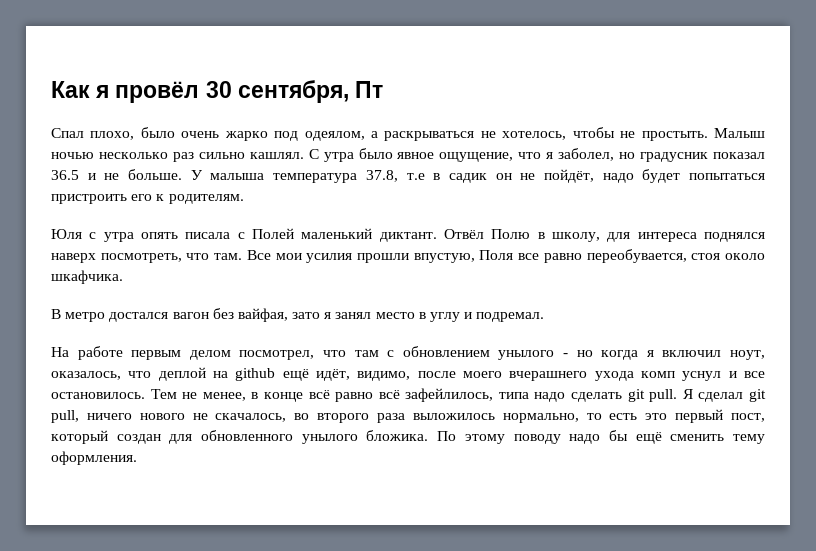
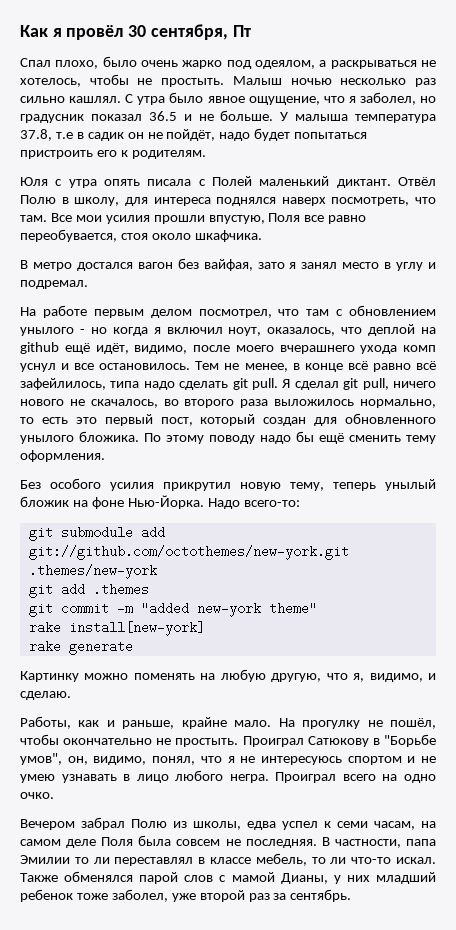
+ Без особого усилия прикрутил новую тему, теперь унылый бложик на фоне Нью-Йорка. Надо всего-то:
+ git submodule add git://github.com/octothemes/new-york.git .themes/new-york
+ git add .themes
+ git commit -m "added new-york theme"
+ rake install[new-york]
+ rake generate
+ Картинку можно поменять на любую другую, что я, видимо, и сделаю.
+ Работы, как и раньше, крайне мало. На прогулку не пошёл, чтобы окончательно не простыть. Проиграл Сатюкову в "Борьбе умов", он, видимо, понял, что я не интересуюсь спортом и не умею узнавать в лицо любого негра. Проиграл всего на одно очко.
+ Вечером забрал Полю из школы, едва успел к семи часам, на самом деле Поля была совсем не последняя. В частности, папа Эмилии то ли переставлял в классе мебель, то ли что-то искал. Также обменялся парой слов с мамой Дианы, у них младший ребенок тоже заболел, уже второй раз за сентябрь.

